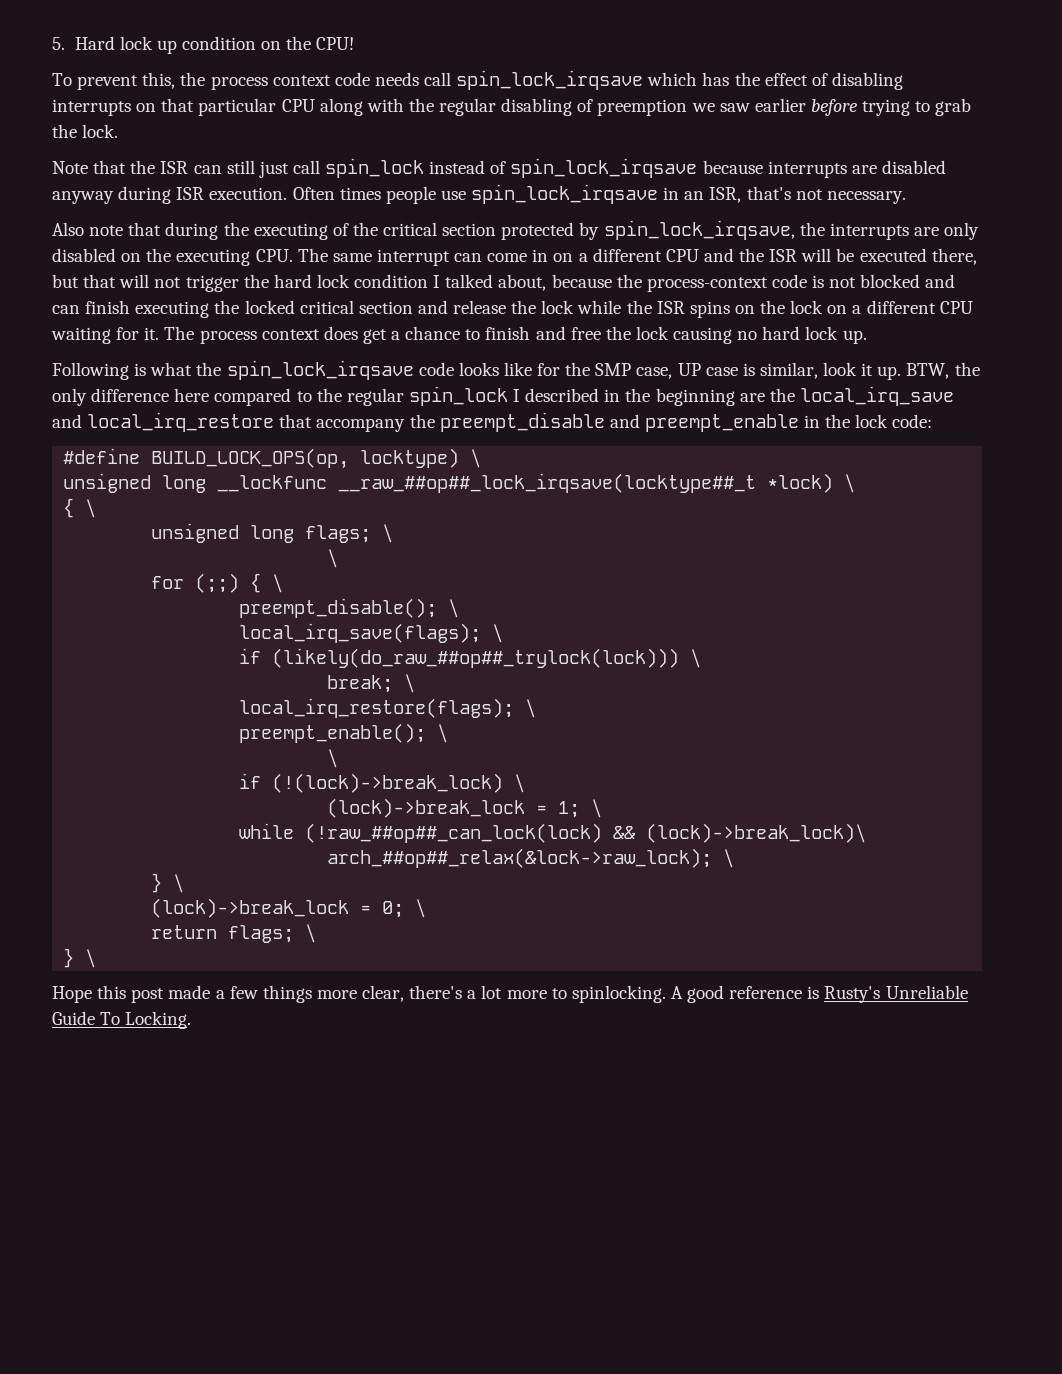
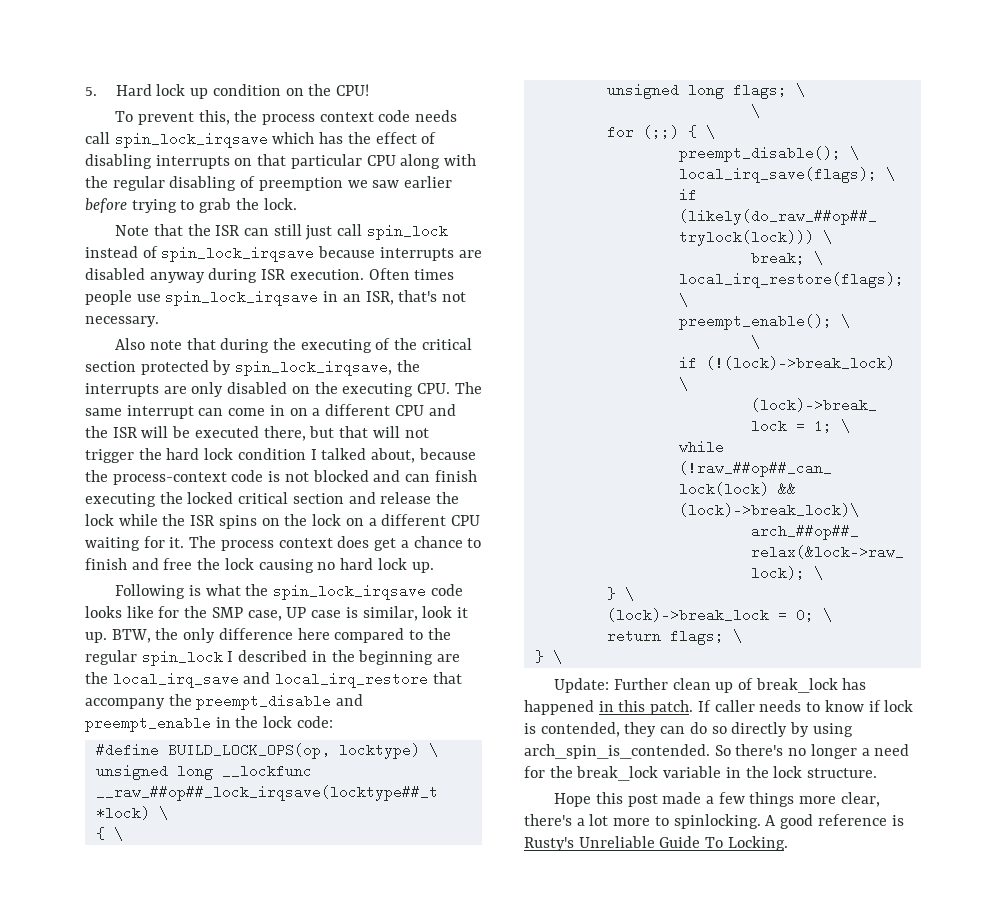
+ Update: Further clean up of break_lock has happened in this patch. If caller needs to know if lock is contended, they can do so directly by using arch_spin_is_contended. So there's no longer a need for the break_lock variable in the lock structure.

